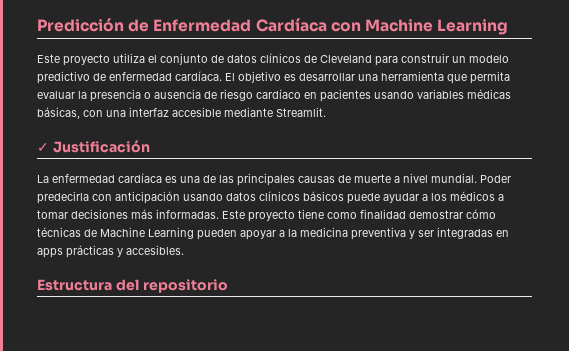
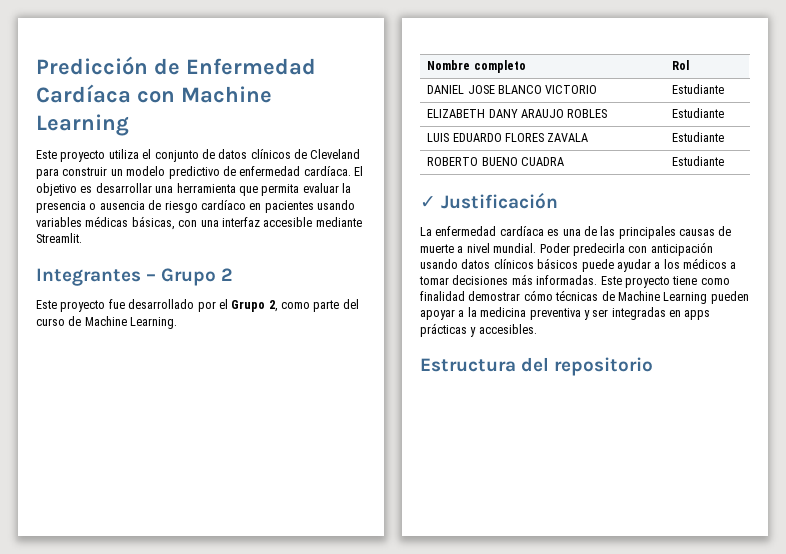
+ Integrantes – Grupo 2
+ Este proyecto fue desarrollado por el Grupo 2, como parte del curso de Machine Learning.
+ Nombre completo | Rol
+ DANIEL JOSE BLANCO VICTORIO | Estudiante
+ ELIZABETH DANY ARAUJO ROBLES | Estudiante
+ LUIS EDUARDO FLORES ZAVALA | Estudiante
+ ROBERTO BUENO CUADRA | Estudiante

